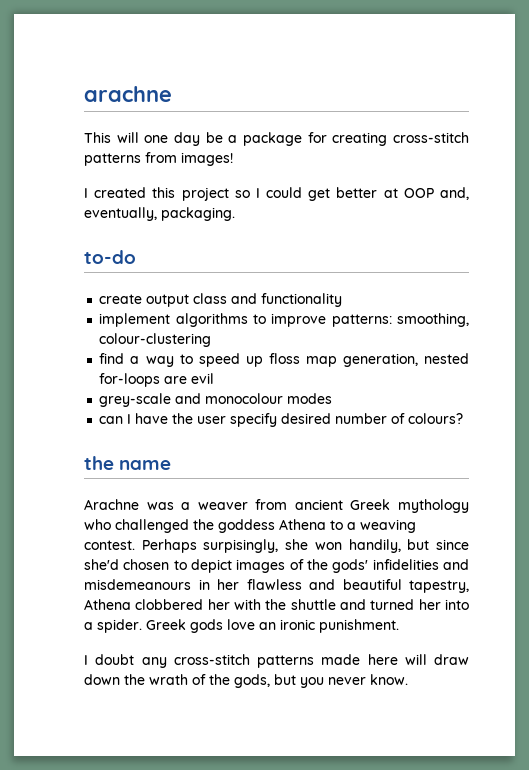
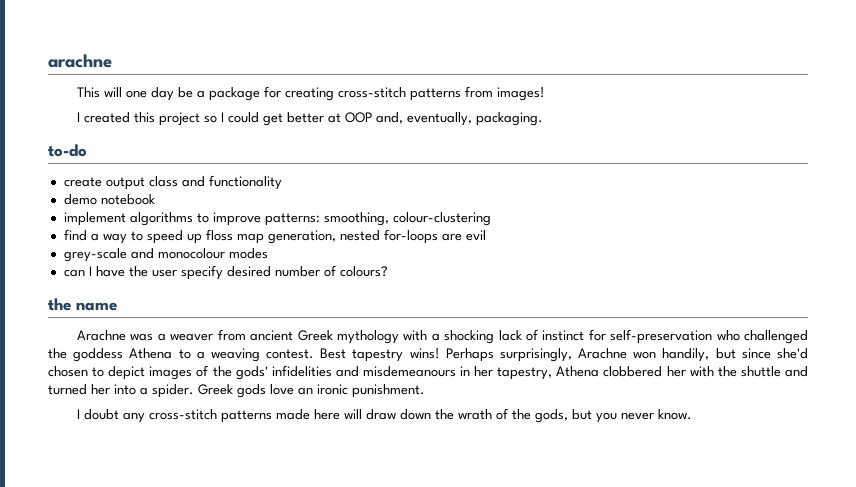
+ demo notebook
- Arachne was a weaver from ancient Greek mythology who challenged the goddess Athena to a weaving contest.
+ Arachne was a weaver from ancient Greek mythology with a shocking lack of instinct for self-preservation who challenged the goddess Athena to a weaving contest.
- Perhaps surpisingly, she won handily, but since she'd chosen to depict images of the gods' infidelities and misdemeanours in her flawless and beautiful tapestry, Athena clobbered her with the shuttle and turned her into a spider.
+ Best tapestry wins! Perhaps surprisingly, Arachne won handily, but since she'd chosen to depict images of the gods' infidelities and misdemeanours in her tapestry, Athena clobbered her with the shuttle and turned her into a spider.

